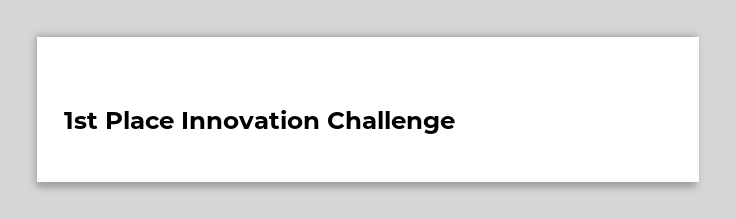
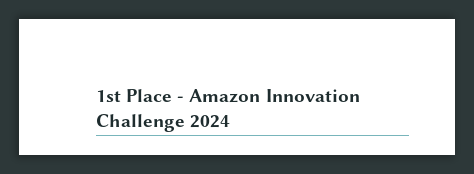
- 1st Place Innovation Challenge
+ 1st Place - Amazon Innovation Challenge 2024

